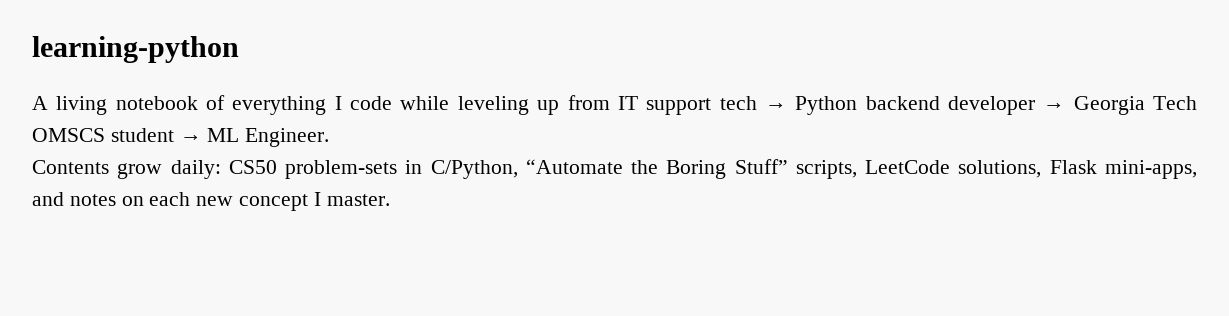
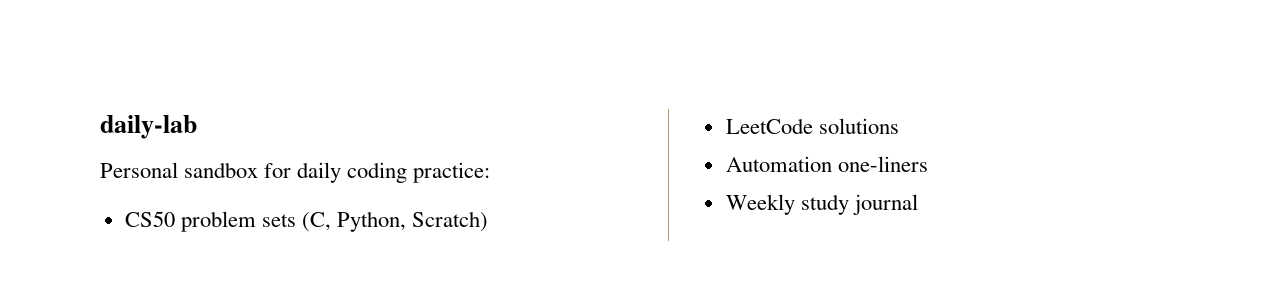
- learning-python
- A living notebook of everything I code while leveling up from IT support tech → Python backend developer → Georgia Tech OMSCS student → ML Engineer.
- Contents grow daily: CS50 problem-sets in C/Python, “Automate the Boring Stuff” scripts, LeetCode solutions, Flask mini-apps, and notes on each new concept I master.
+ daily-lab
+ Personal sandbox for daily coding practice:
+ CS50 problem sets (C, Python, Scratch)
+ LeetCode solutions
+ Automation one-liners
+ Weekly study journal

